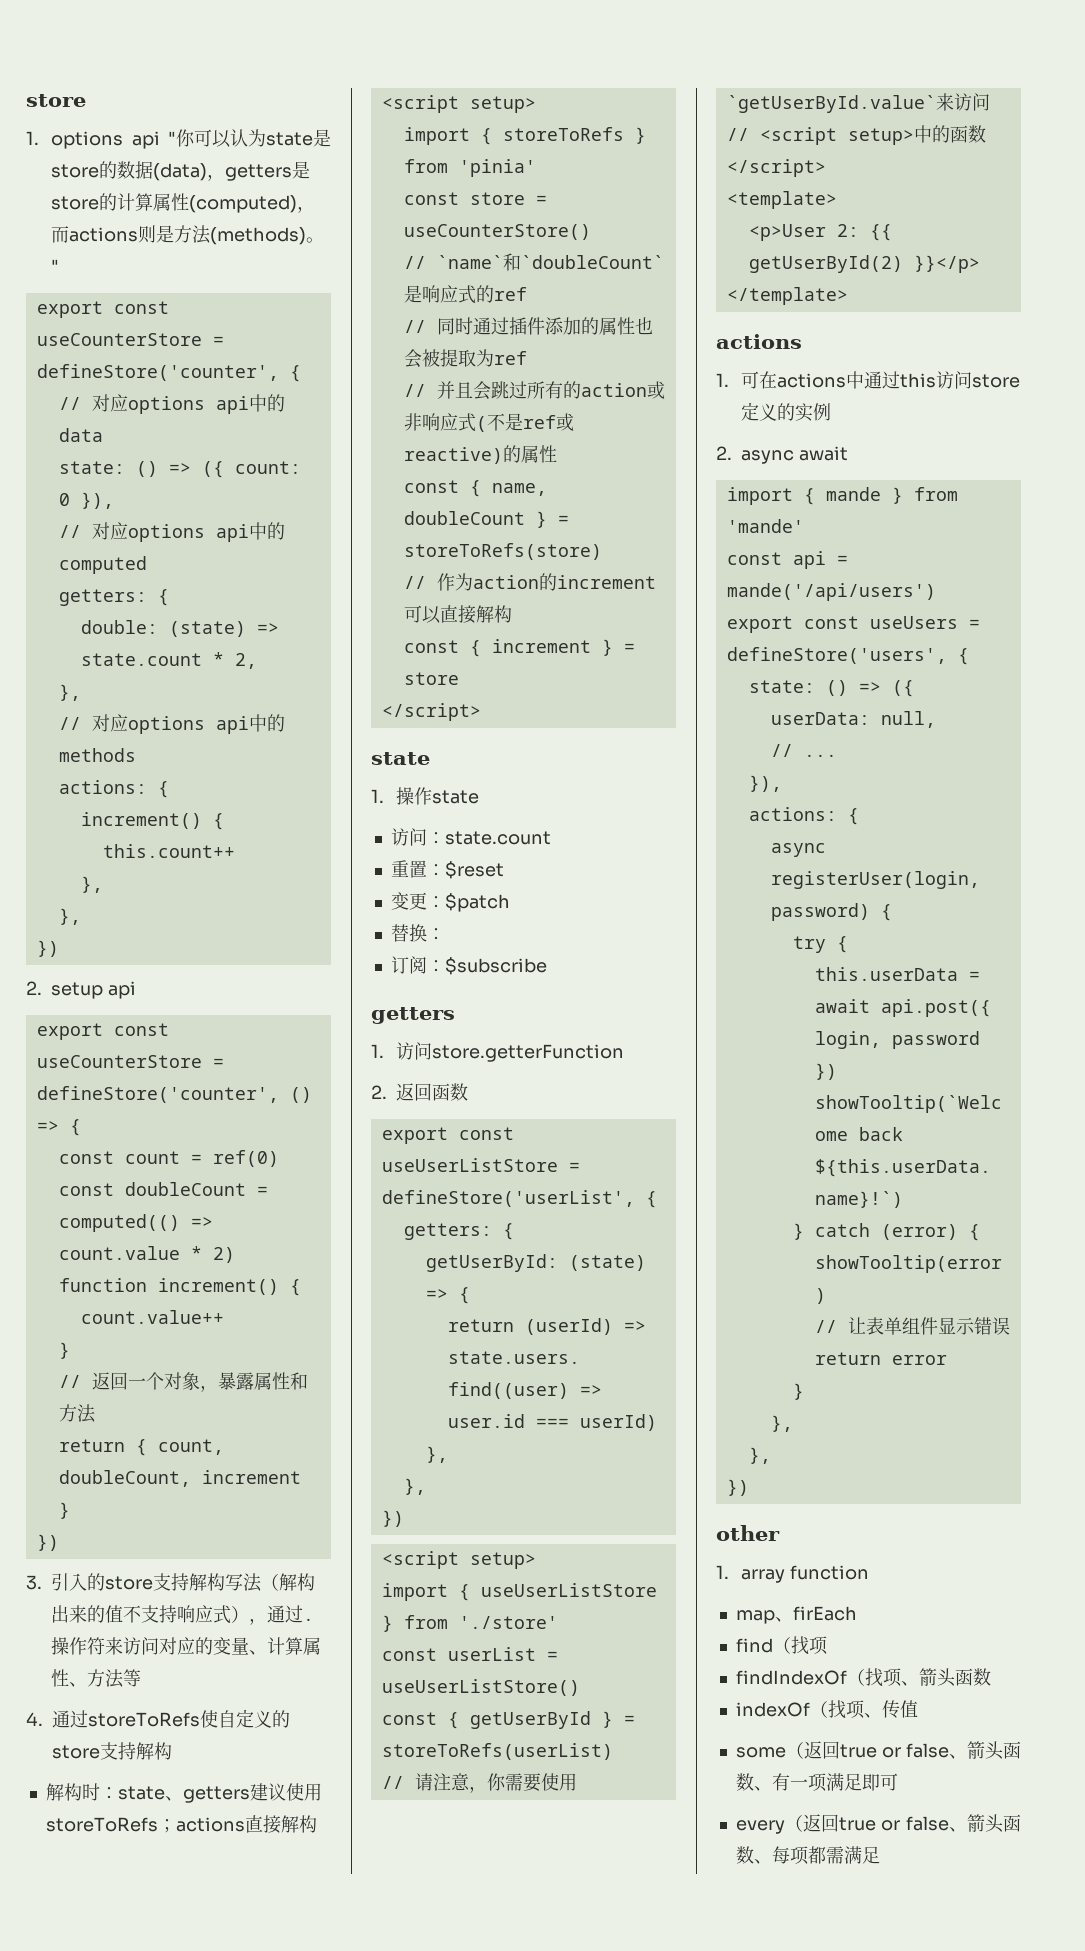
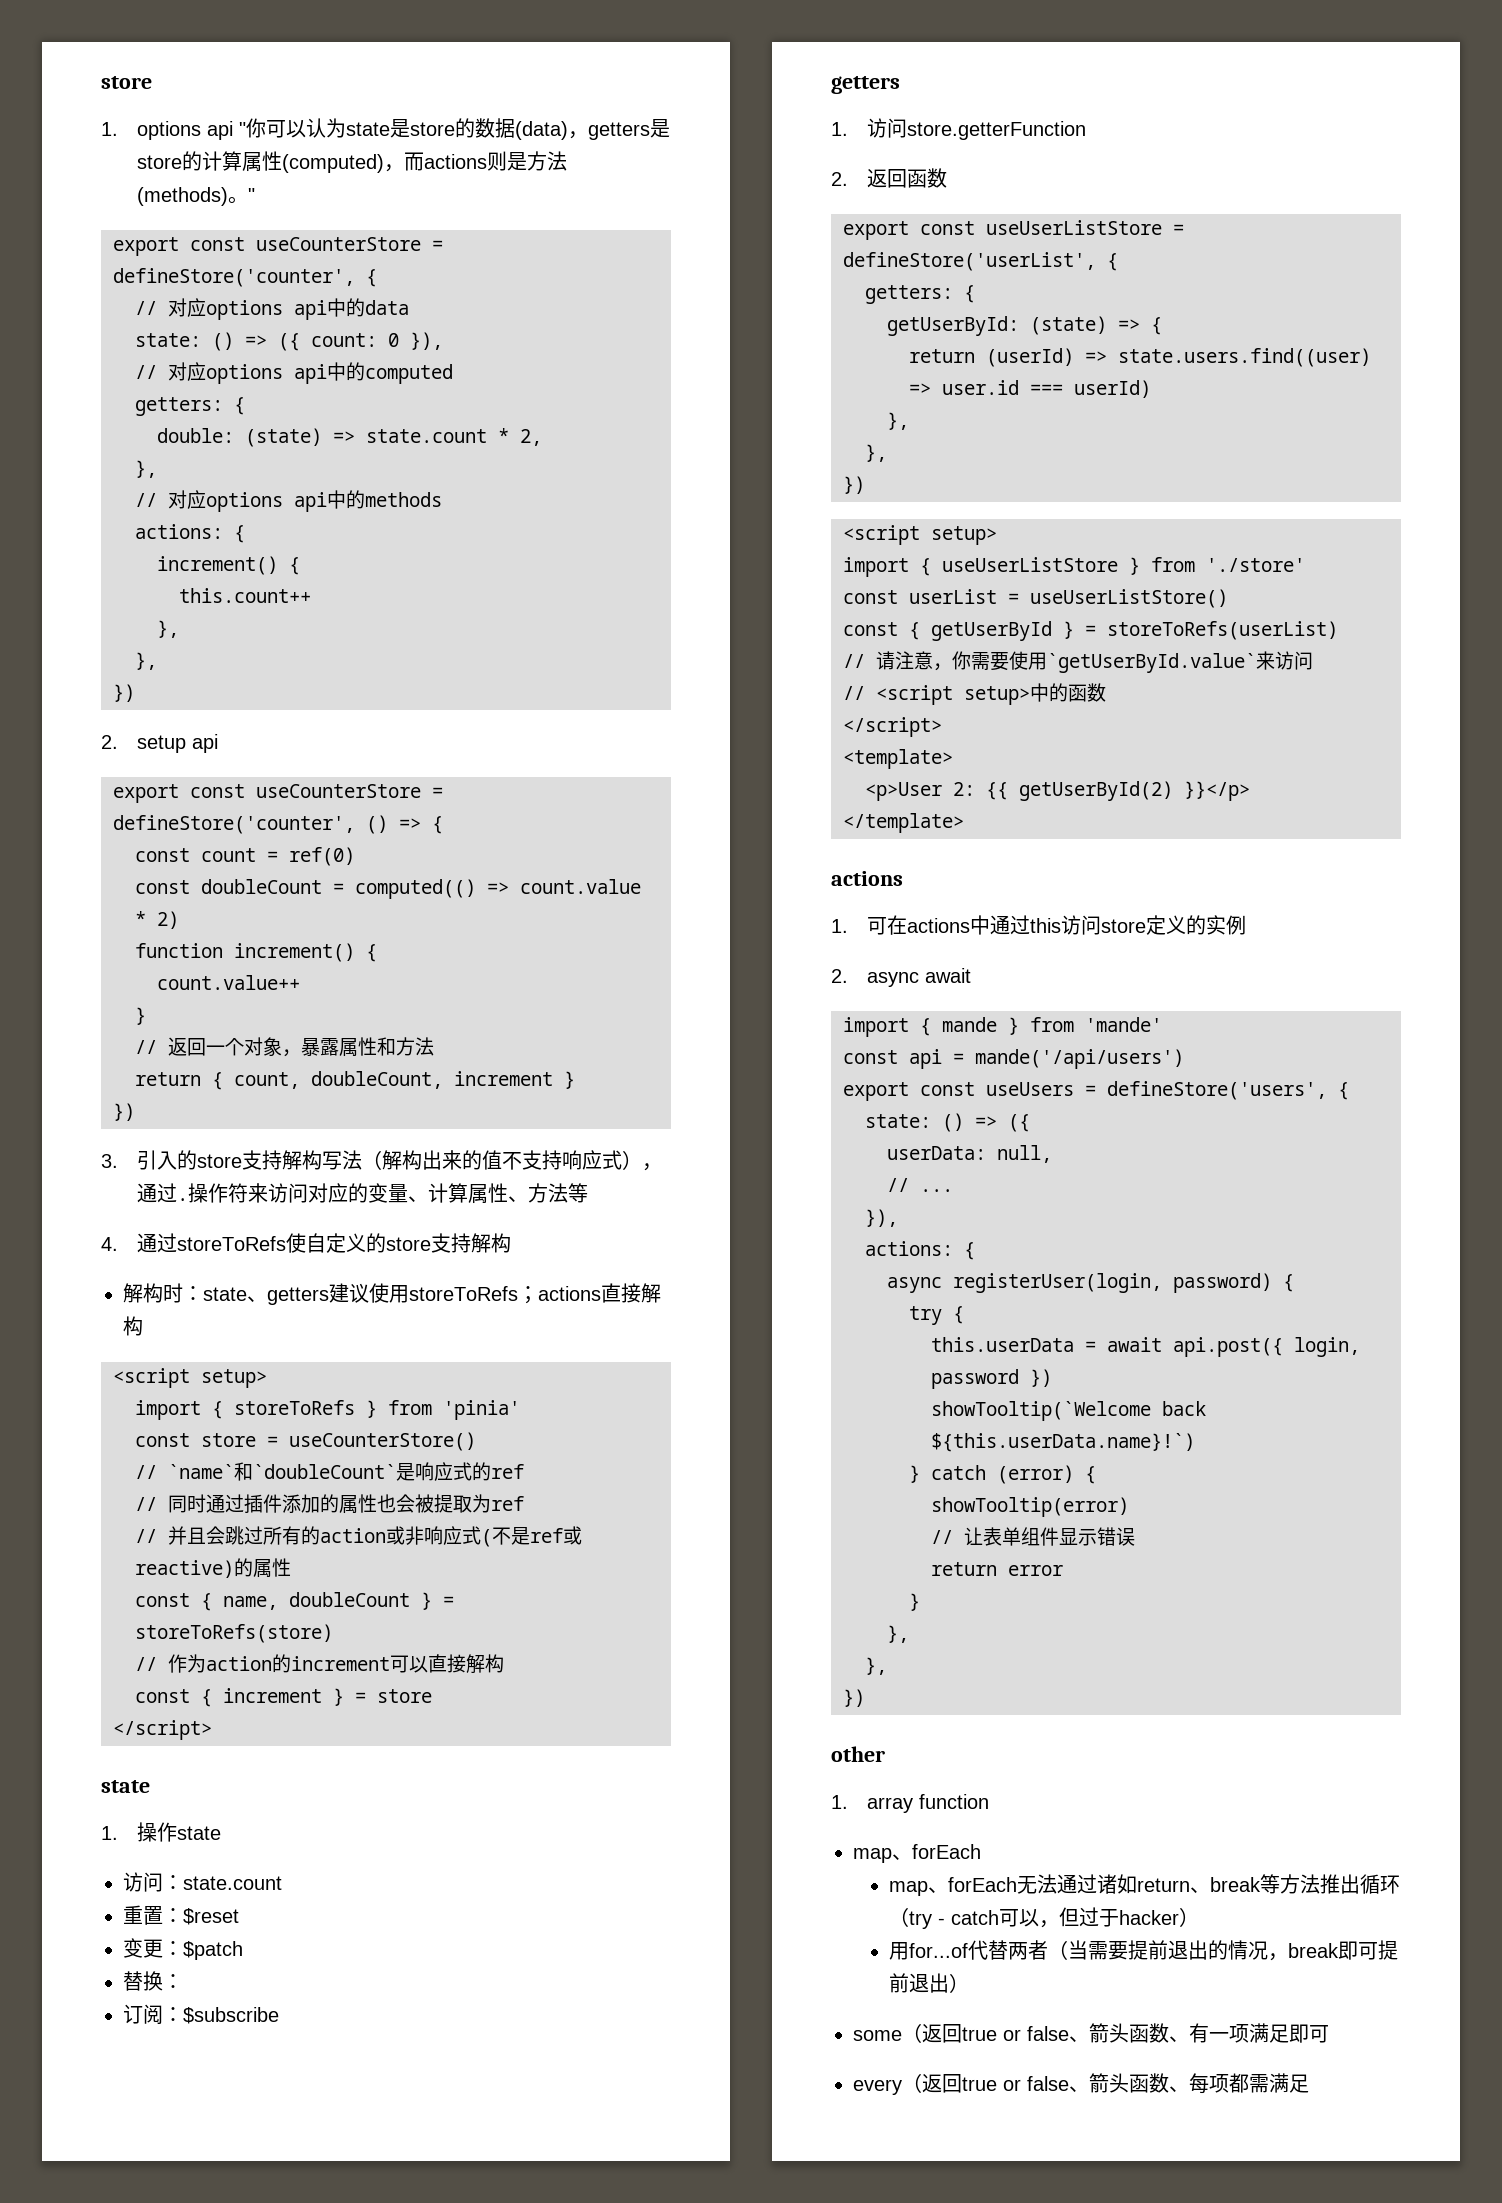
  1. array function
- map、firEach
- find（找项
- findIndexOf（找项、箭头函数
- indexOf（找项、传值
+ map、forEach
+ map、forEach无法通过诸如return、break等方法推出循环（try - catch可以，但过于hacker）
+ 用for...of代替两者（当需要提前退出的情况，break即可提前退出）

